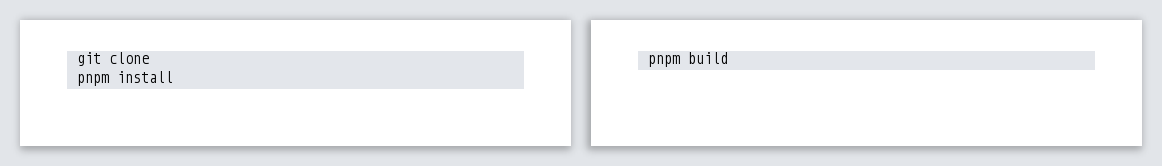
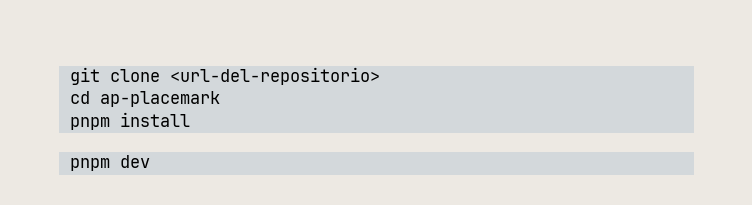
- git clone
+ git clone <url-del-repositorio>
+ cd ap-placemark
- pnpm build
+ pnpm dev

